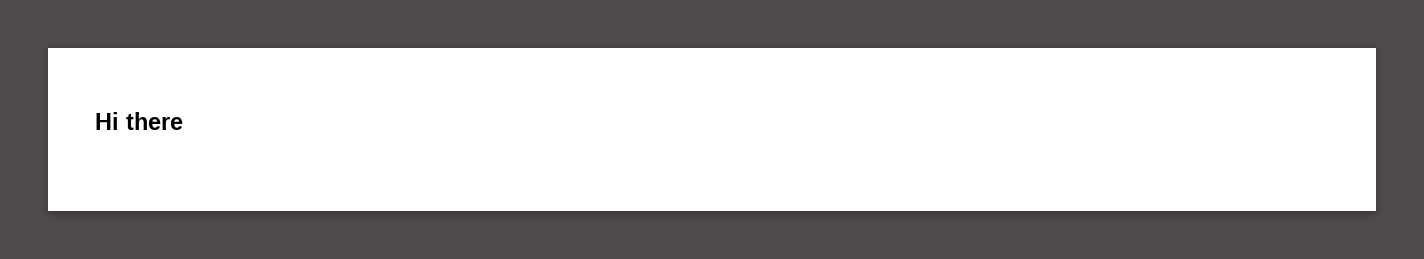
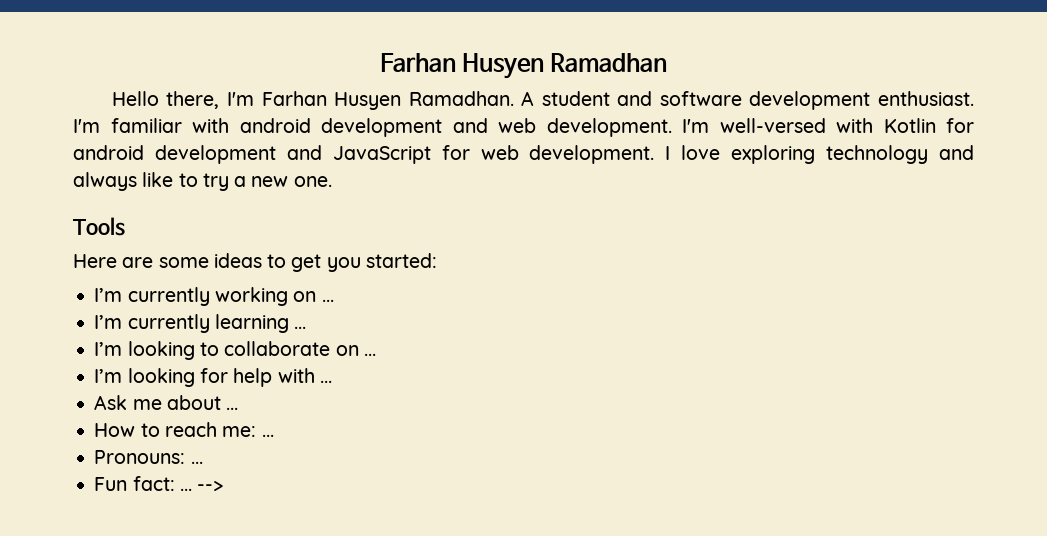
- Hi there
+ Farhan Husyen Ramadhan
+ Hello there, I'm Farhan Husyen Ramadhan. A student and software development enthusiast. I'm familiar with android development and web development. I'm well-versed with Kotlin for android development and JavaScript for web development. I love exploring technology and always like to try a new one.
+ Tools
+ Here are some ideas to get you started:
+ I’m currently working on ...
+ I’m currently learning ...
+ I’m looking to collaborate on ...
+ I’m looking for help with ...
+ Ask me about ...
+ How to reach me: ...
+ Pronouns: ...
+ Fun fact: ... -->

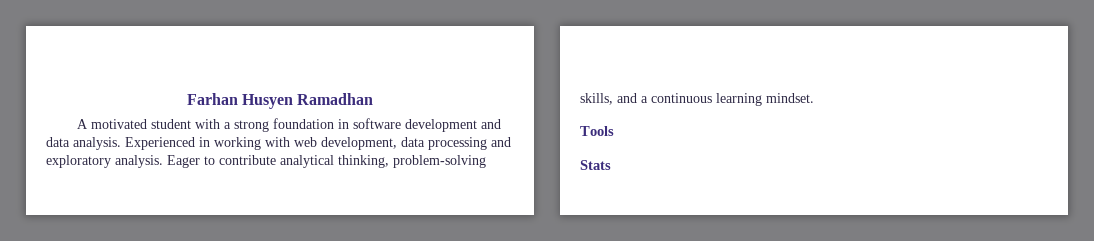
- Hello there, I'm Farhan Husyen Ramadhan. A student and software development enthusiast. I'm familiar with android development and web development. I'm well-versed with Kotlin for android development and JavaScript for web development. I love exploring technology and always like to try a new one.
+ A motivated student with a strong foundation in software development and data analysis. Experienced in working with web development, data processing and exploratory analysis. Eager to contribute analytical thinking, problem-solving skills, and a continuous learning mindset.
  Tools
- Here are some ideas to get you started:
- I’m currently working on ...
- I’m currently learning ...
- I’m looking to collaborate on ...
- I’m looking for help with ...
- Ask me about ...
- How to reach me: ...
- Pronouns: ...
- Fun fact: ... -->
+ Stats

